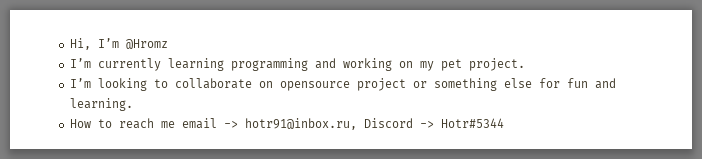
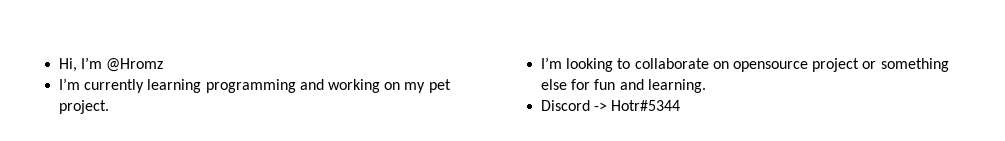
- How to reach me email -> hotr91@inbox.ru, Discord -> Hotr#5344
+ Discord -> Hotr#5344

